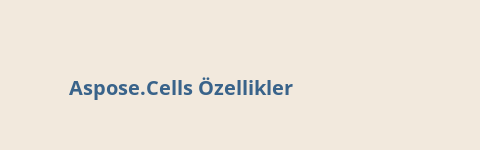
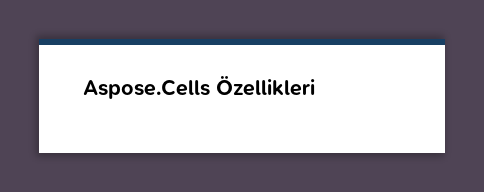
- Aspose.Cells Özellikler
+ Aspose.Cells Özellikleri

